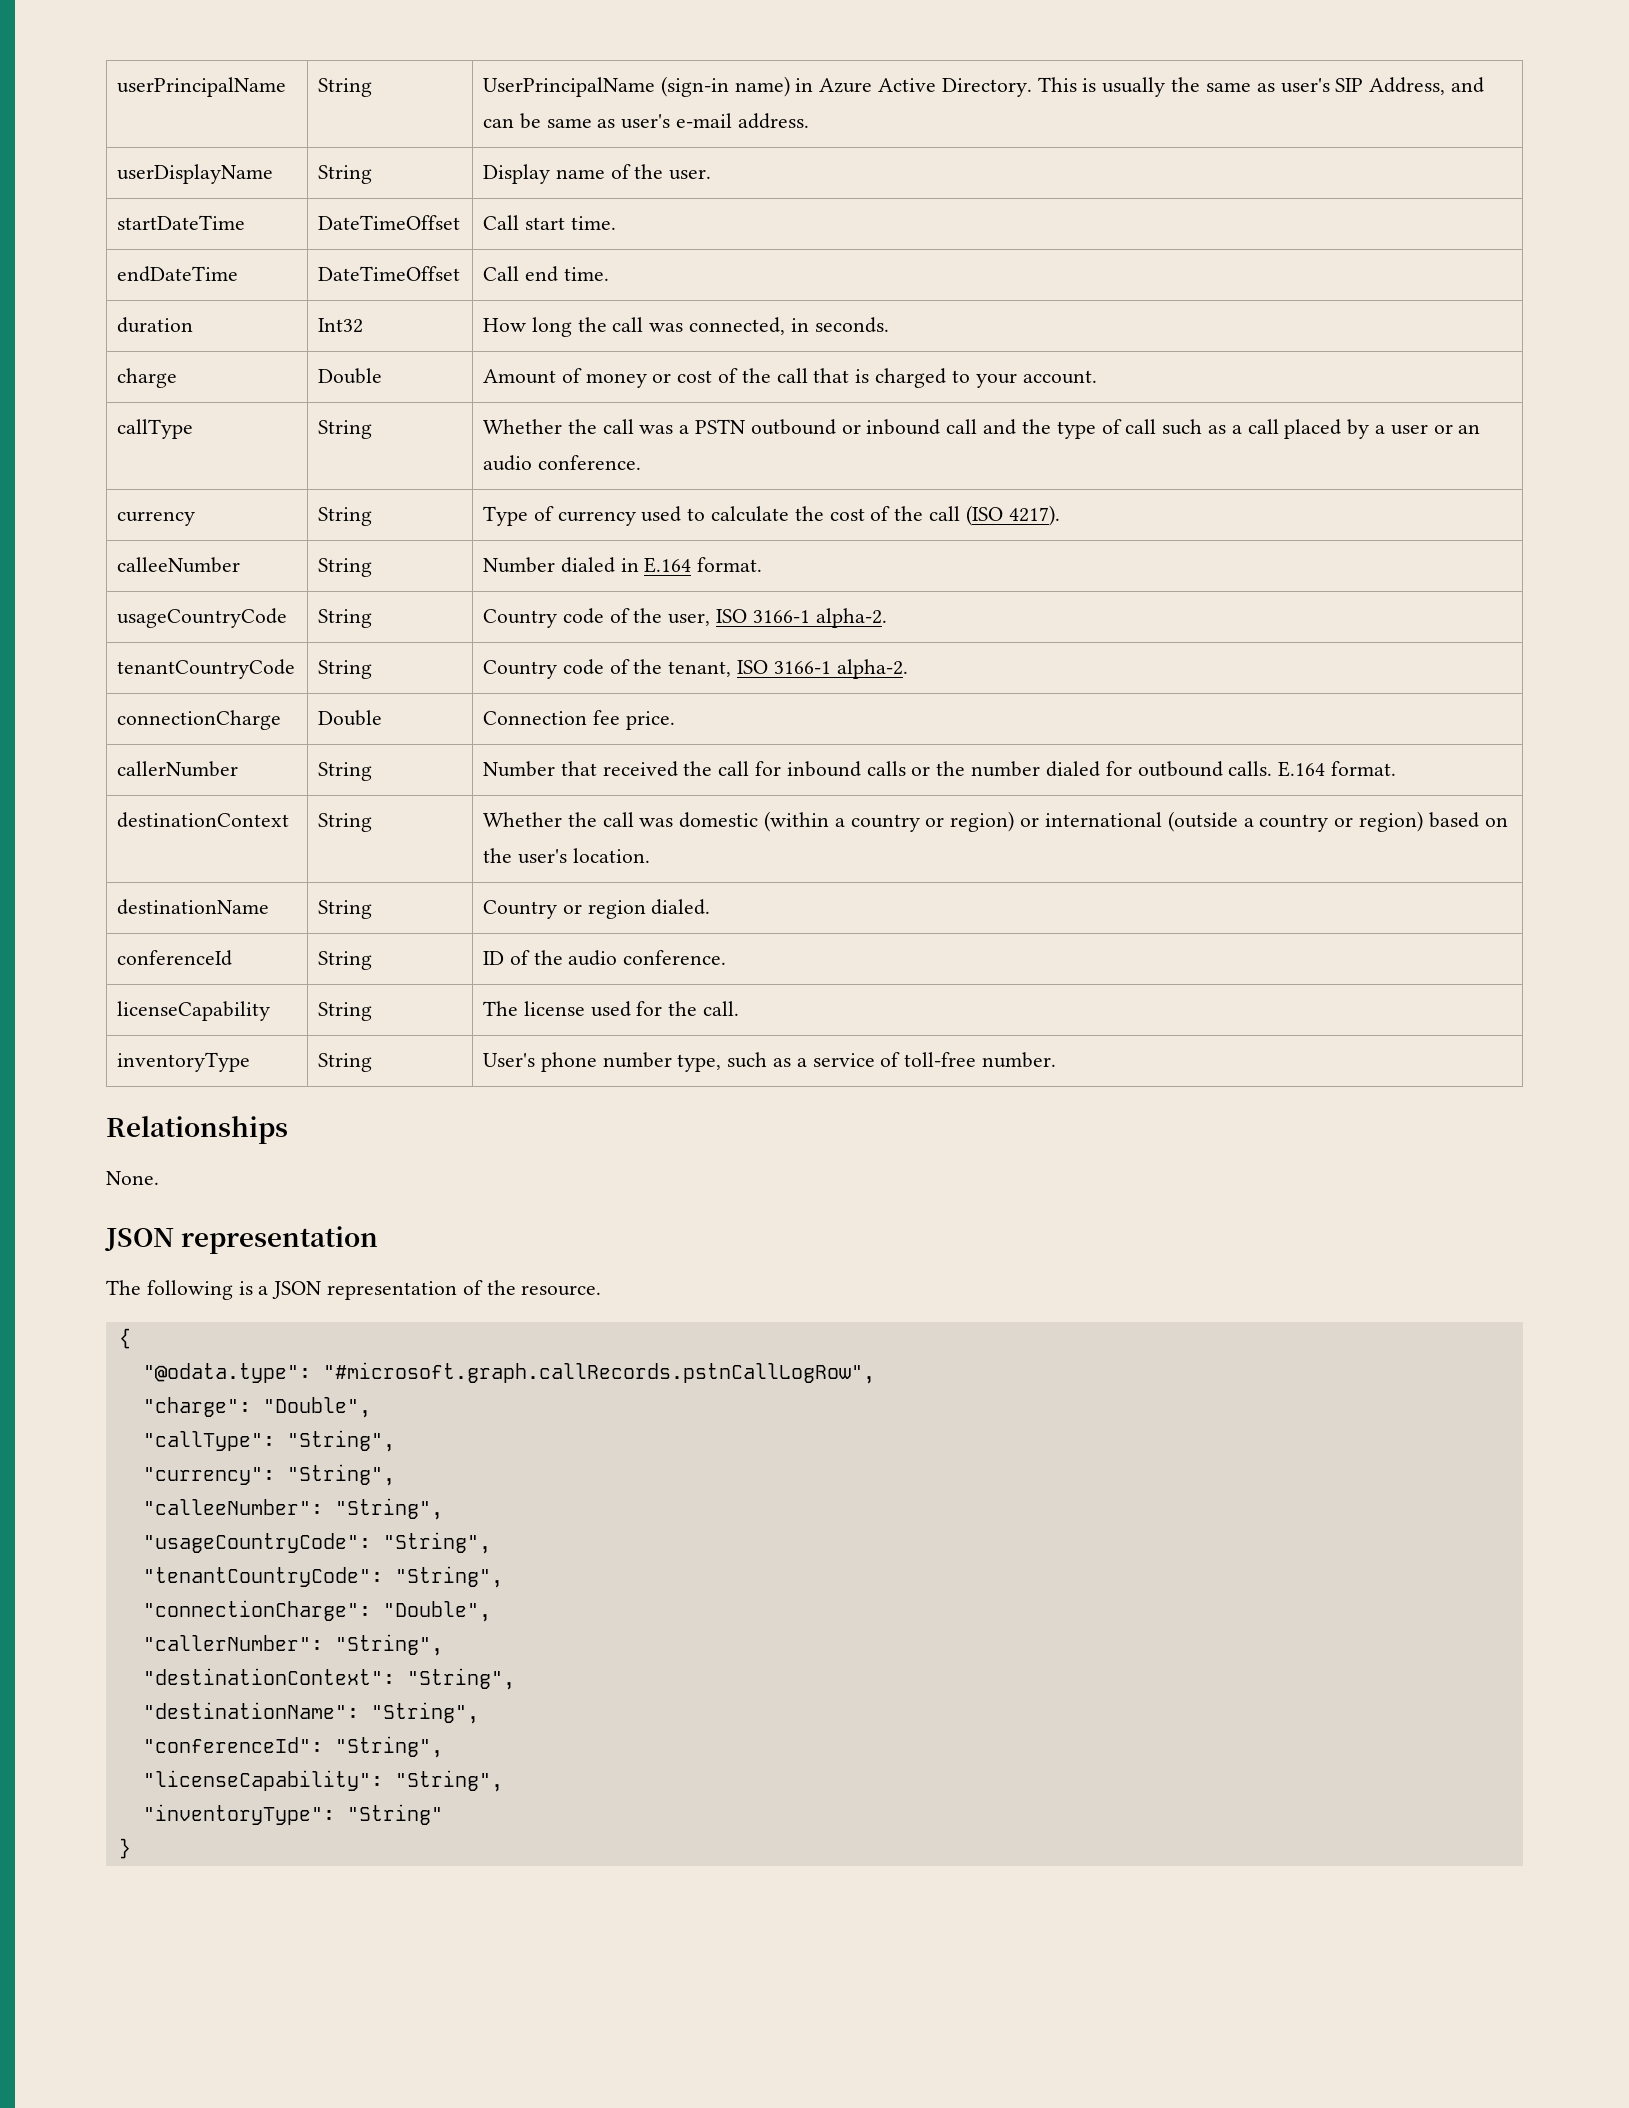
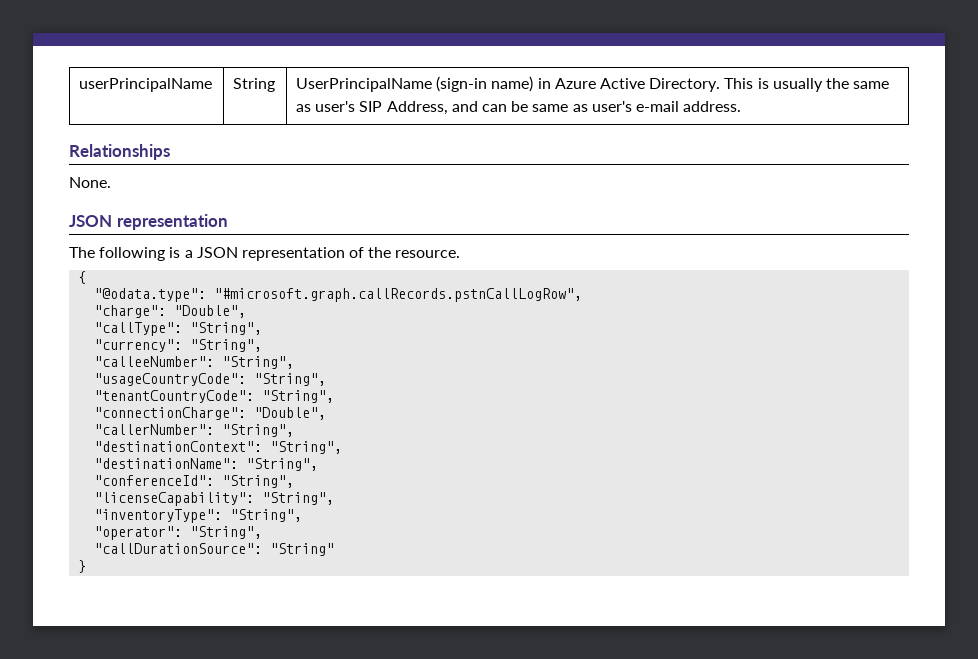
- userDisplayName | String | Display name of the user.
- startDateTime | DateTimeOffset | Call start time.
- endDateTime | DateTimeOffset | Call end time.
- duration | Int32 | How long the call was connected, in seconds.
- charge | Double | Amount of money or cost of the call that is charged to your account.
- callType | String | Whether the call was a PSTN outbound or inbound call and the type of call such as a call placed by a user or an audio conference.
- currency | String | Type of currency used to calculate the cost of the call (ISO 4217).
- calleeNumber | String | Number dialed in E.164 format.
- usageCountryCode | String | Country code of the user, ISO 3166-1 alpha-2.
- tenantCountryCode | String | Country code of the tenant, ISO 3166-1 alpha-2.
- connectionCharge | Double | Connection fee price.
- callerNumber | String | Number that received the call for inbound calls or the number dialed for outbound calls. E.164 format.
- destinationContext | String | Whether the call was domestic (within a country or region) or international (outside a country or region) based on the user's location.
- destinationName | String | Country or region dialed.
- conferenceId | String | ID of the audio conference.
- licenseCapability | String | The license used for the call.
- inventoryType | String | User's phone number type, such as a service of toll-free number.
- "inventoryType": "String"
+ "inventoryType": "String",
+ "operator": "String",
+ "callDurationSource": "String"

